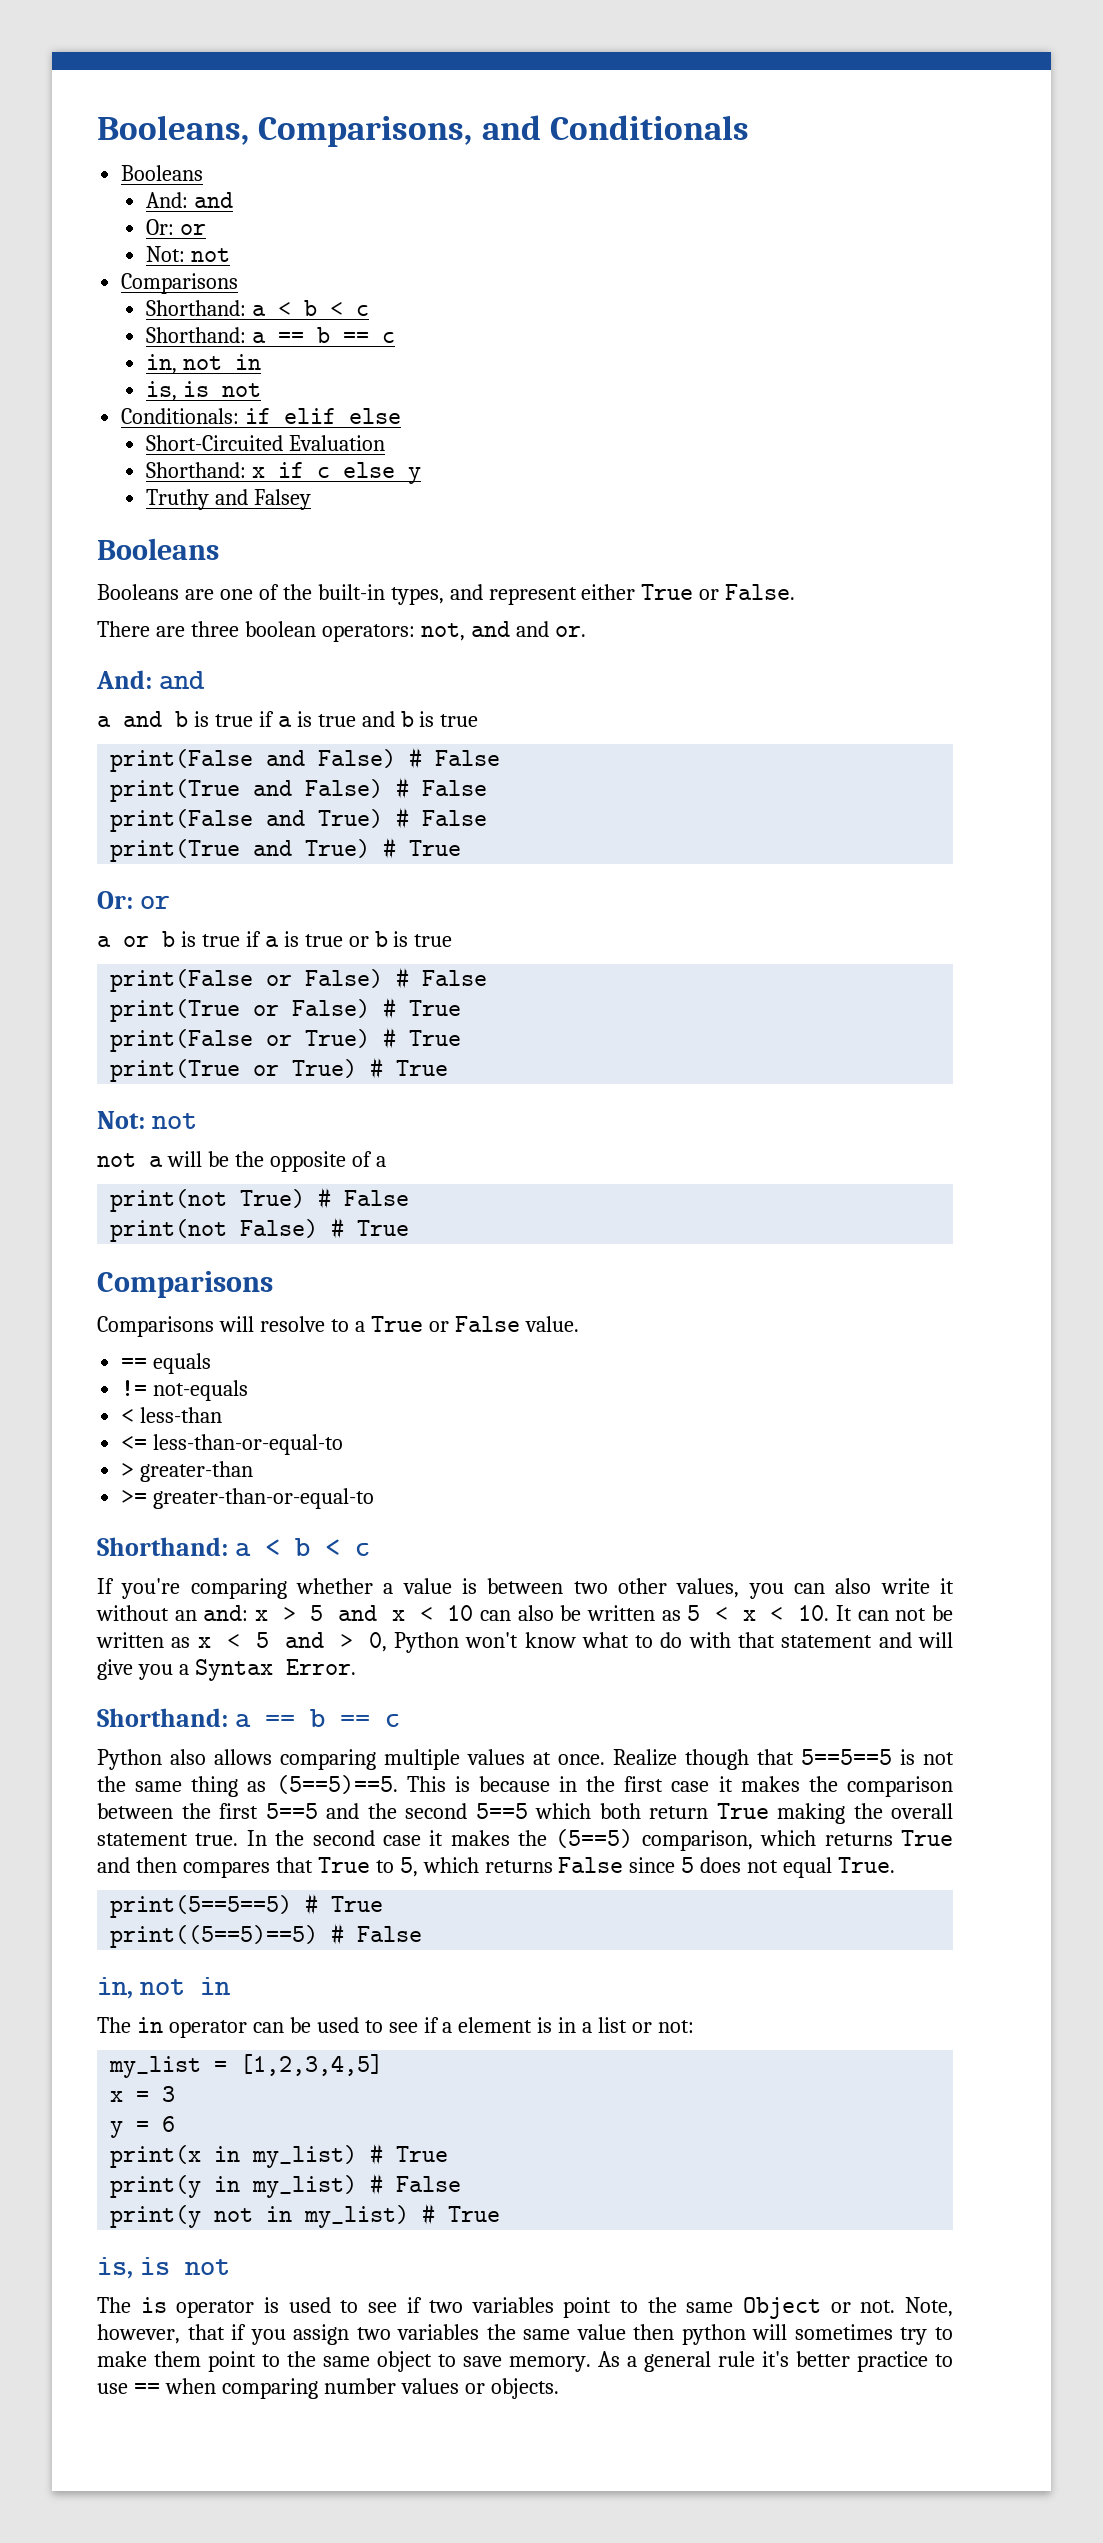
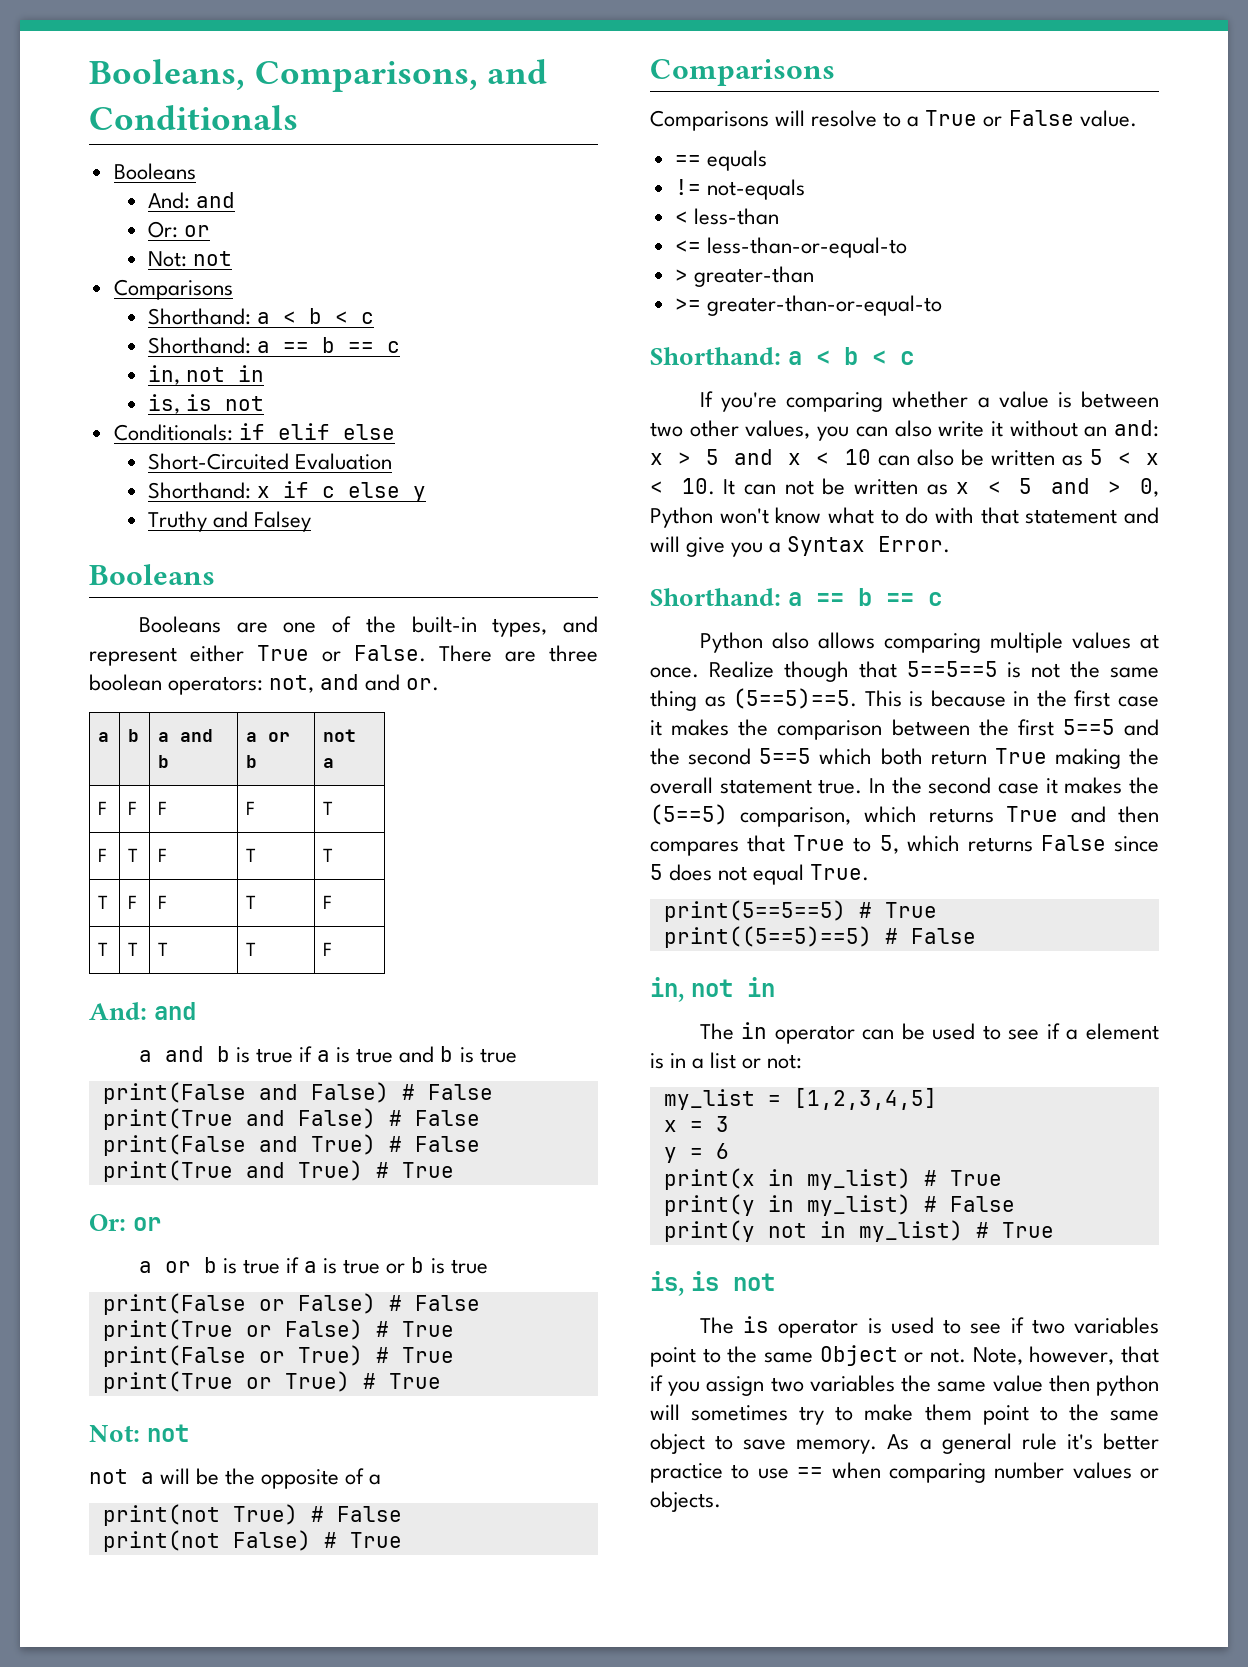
- Booleans are one of the built-in types, and represent either True or False.
- There are three boolean operators: not, and and or.
+ Booleans are one of the built-in types, and represent either True or False. There are three boolean operators: not, and and or.
+ a | b | a and b | a or b | not a
+ F | F | F | F | T
+ F | T | F | T | T
+ T | F | F | T | F
+ T | T | T | T | F

